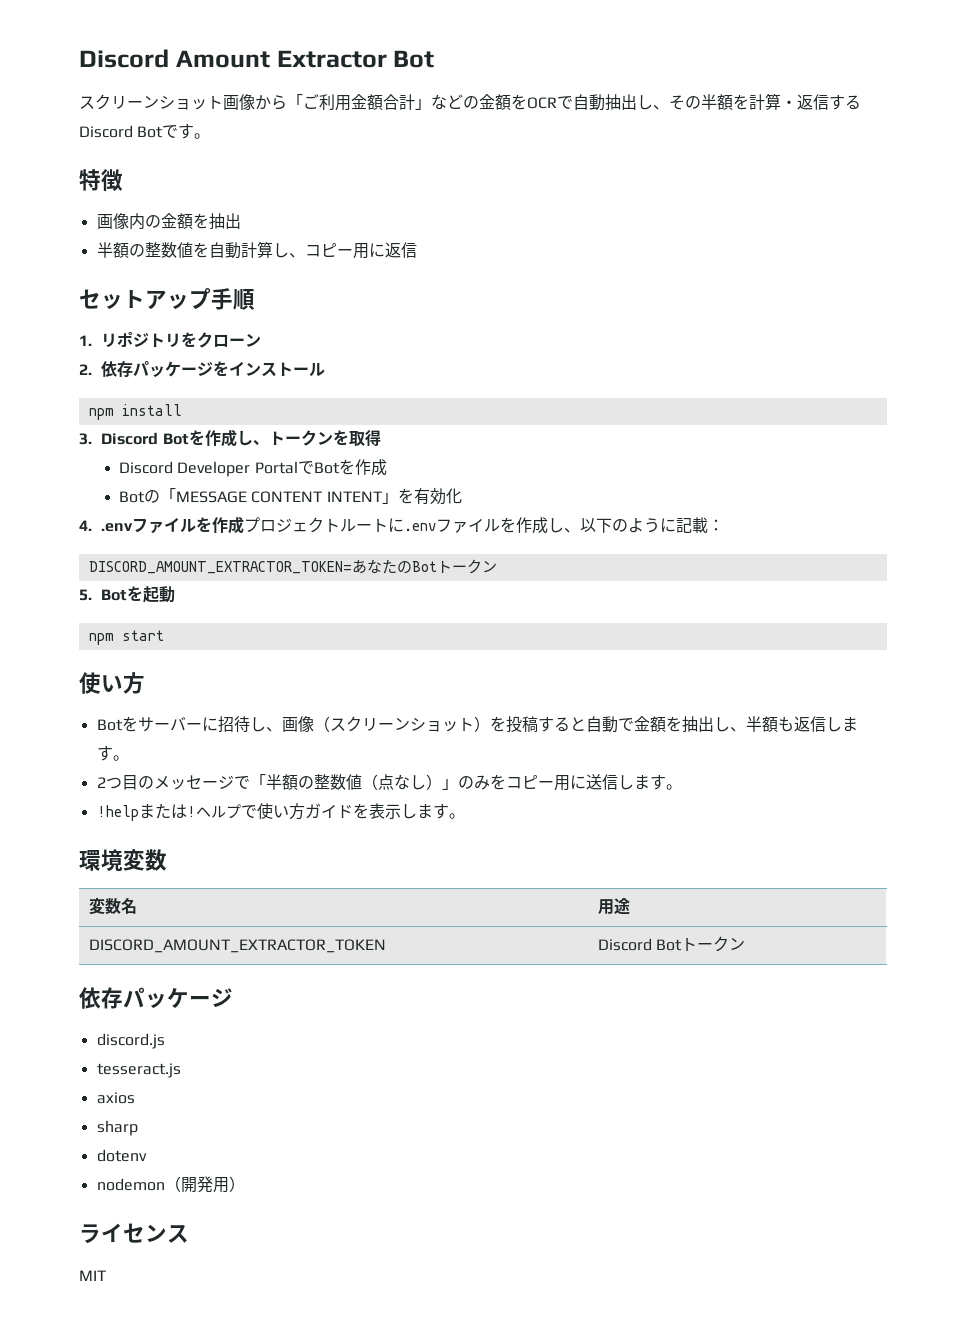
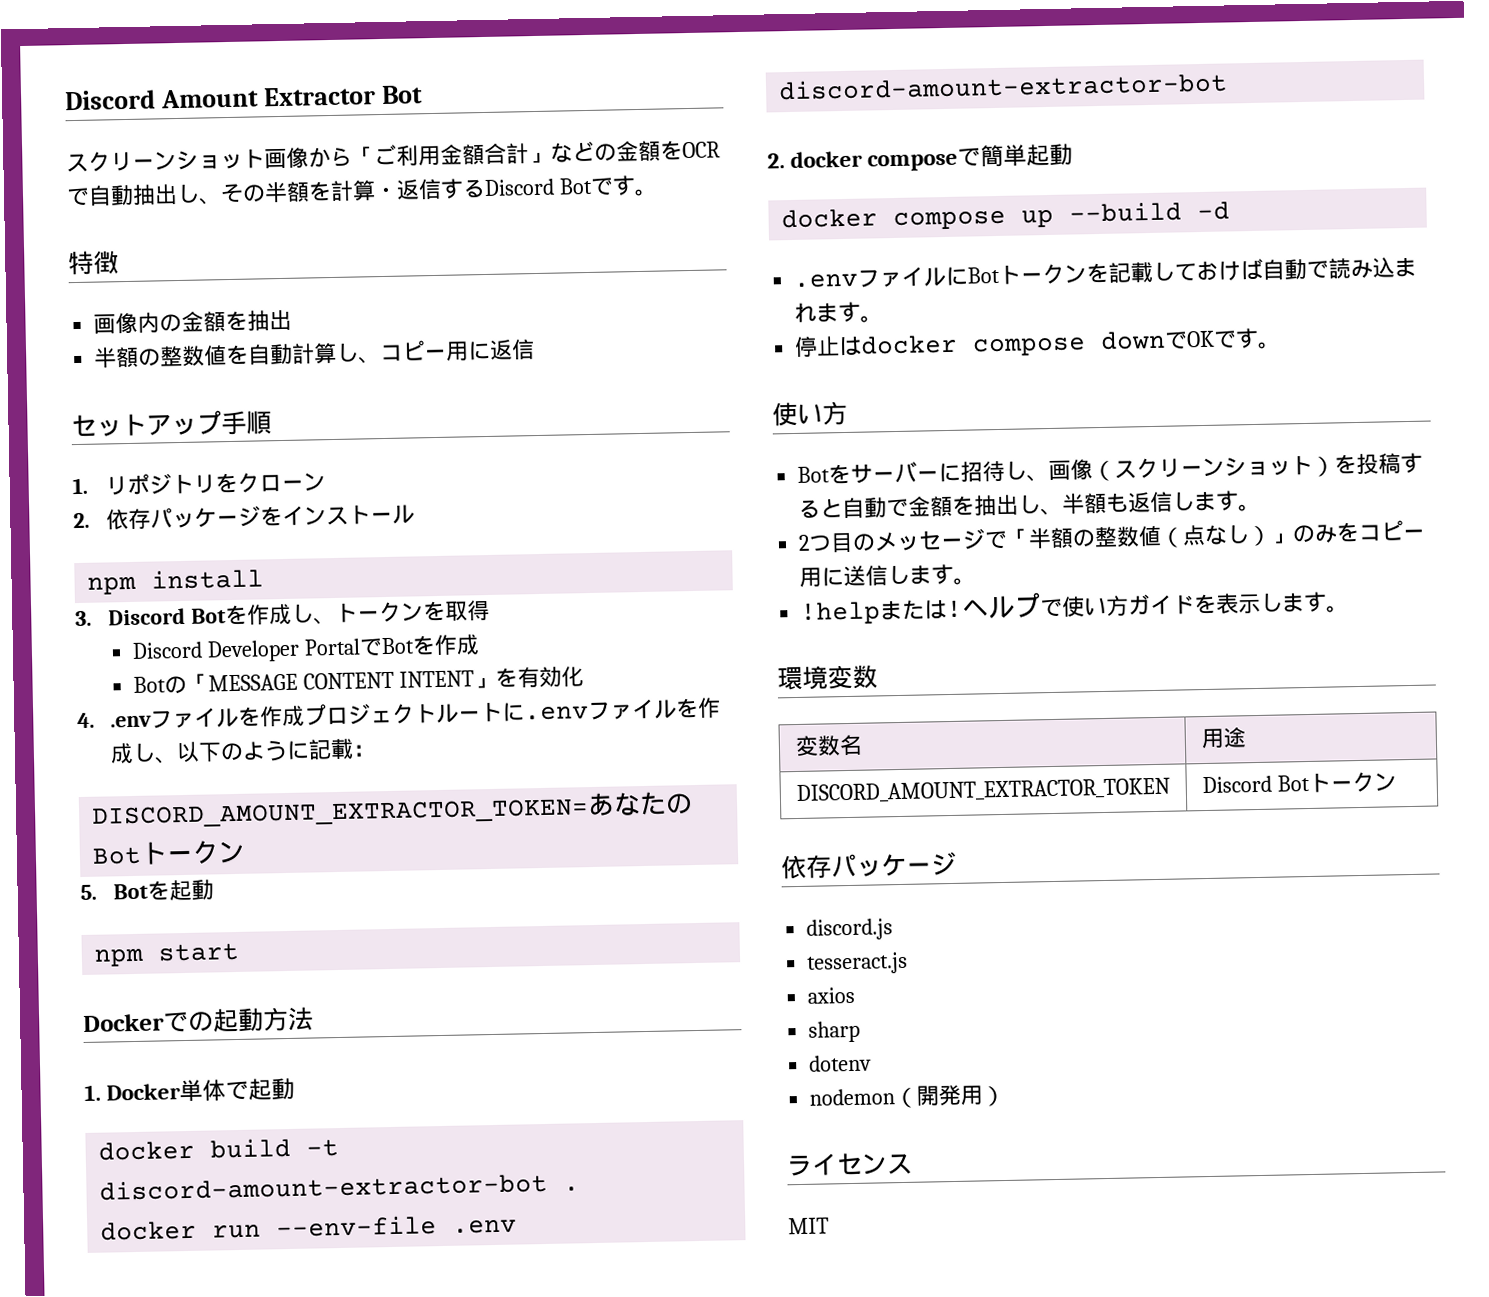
+ Dockerでの起動方法
+ 1. Docker単体で起動
+ docker build -t discord-amount-extractor-bot .
+ docker run --env-file .env discord-amount-extractor-bot
+ 2. docker composeで簡単起動
+ docker compose up --build -d
+ .envファイルにBotトークンを記載しておけば自動で読み込まれます。
+ 停止はdocker compose downでOKです。

